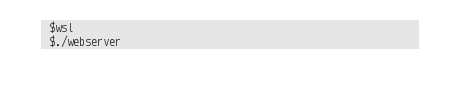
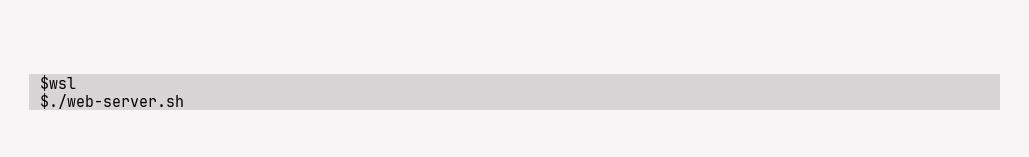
- $./webserver
+ $./web-server.sh

